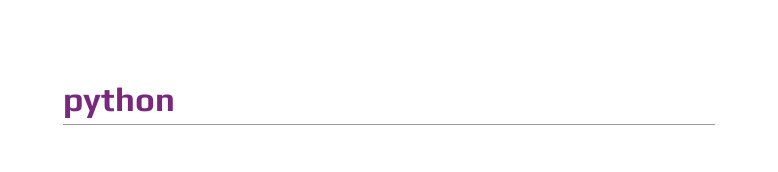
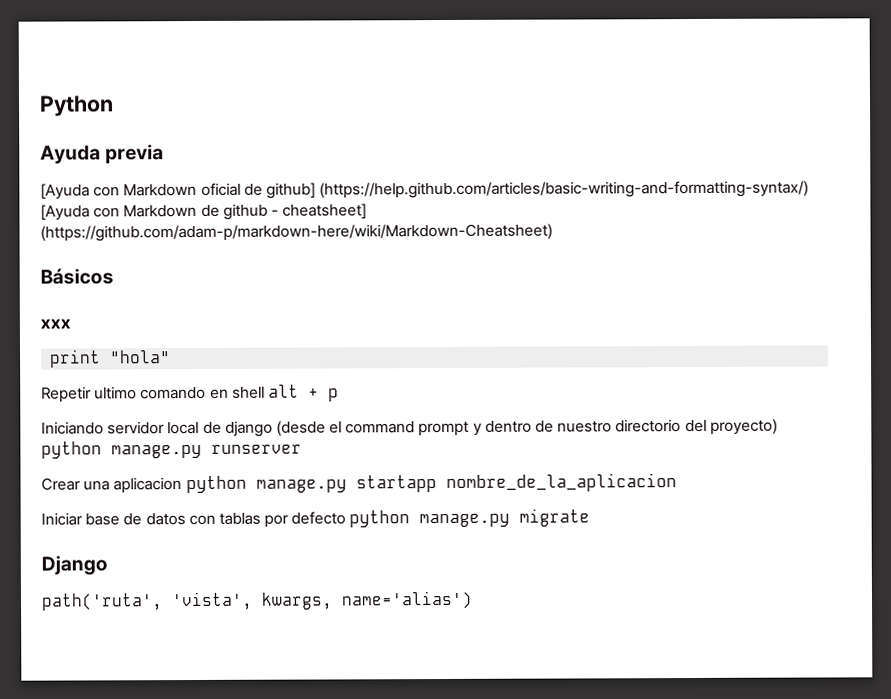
- python
+ Python
+ Ayuda previa
+ [Ayuda con Markdown oficial de github] (https://help.github.com/articles/basic-writing-and-formatting-syntax/) [Ayuda con Markdown de github - cheatsheet] (https://github.com/adam-p/markdown-here/wiki/Markdown-Cheatsheet)
+ Básicos
+ xxx
+ print "hola"
+ Repetir ultimo comando en shell alt + p
+ Iniciando servidor local de django (desde el command prompt y dentro de nuestro directorio del proyecto) python manage.py runserver
+ Crear una aplicacion python manage.py startapp nombre_de_la_aplicacion
+ Iniciar base de datos con tablas por defecto python manage.py migrate
+ Django
+ path('ruta', 'vista', kwargs, name='alias')

